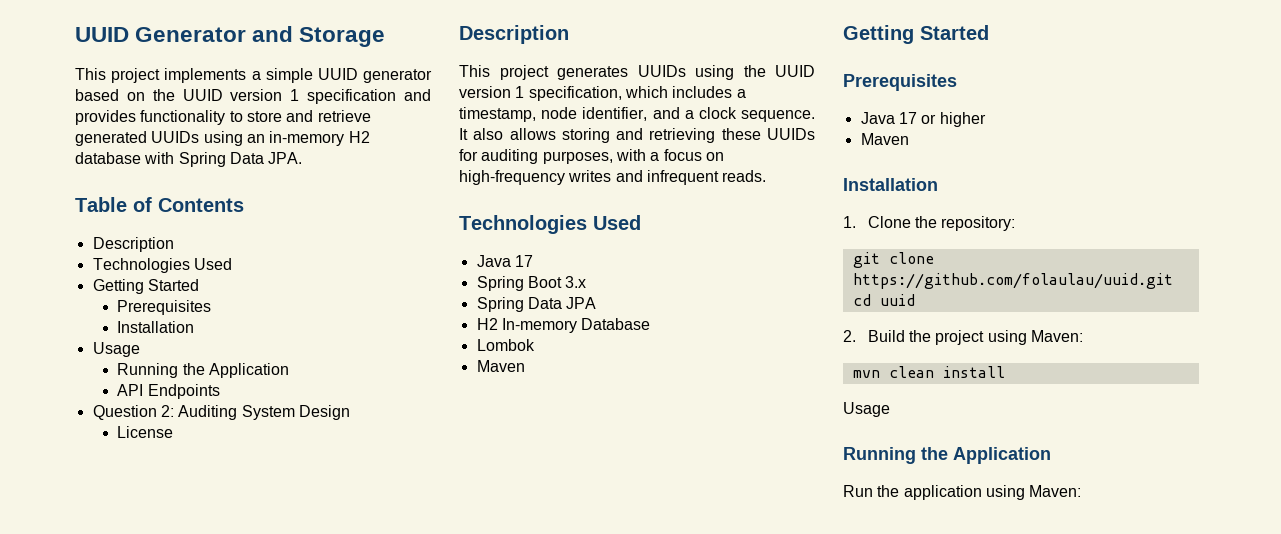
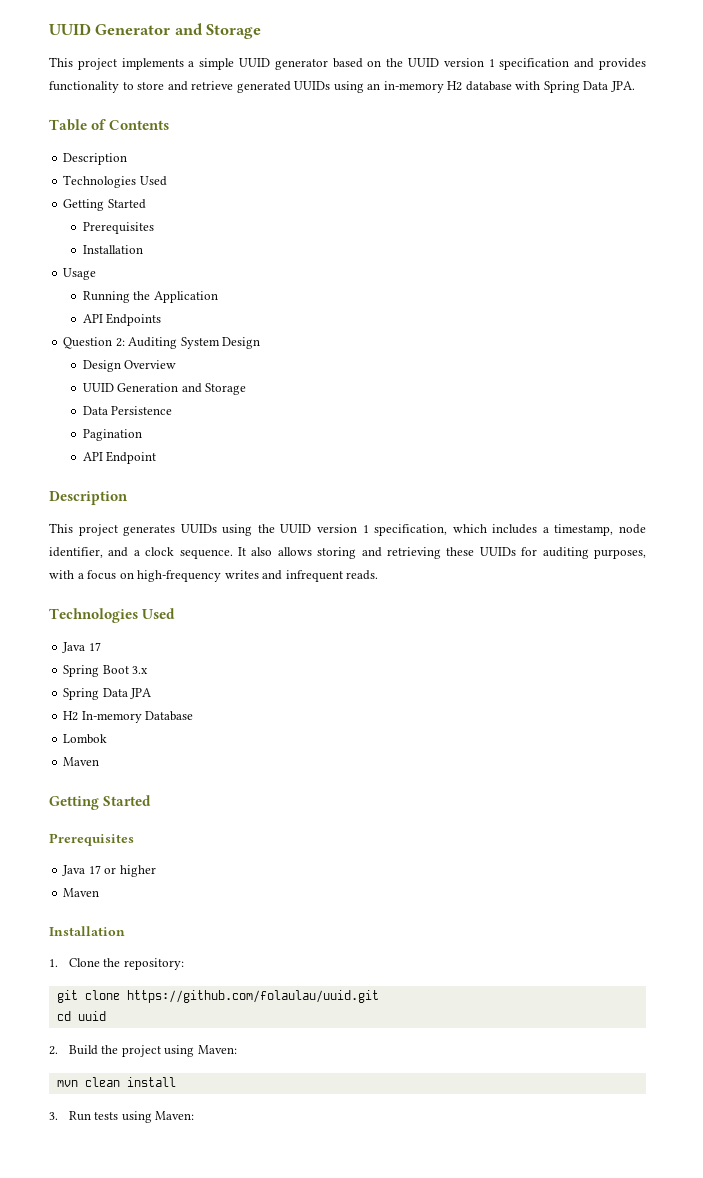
- License
+ Design Overview
+ UUID Generation and Storage
+ Data Persistence
+ Pagination
+ API Endpoint
  mvn clean install
- Usage
- Running the Application
- Run the application using Maven:
+ 3. Run tests using Maven:

